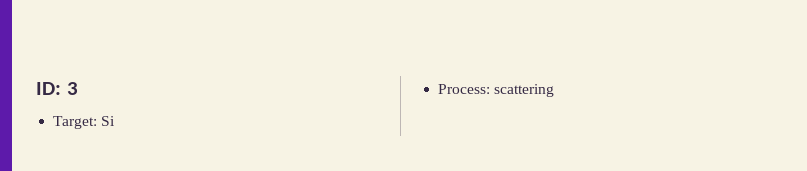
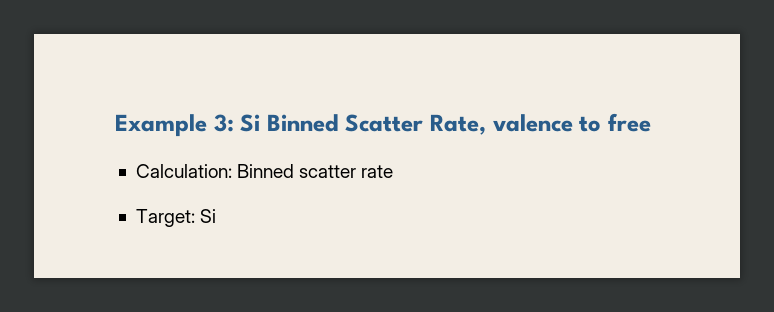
- ID: 3
+ Example 3: Si Binned Scatter Rate, valence to free
+ Calculation: Binned scatter rate
- Process: scattering

